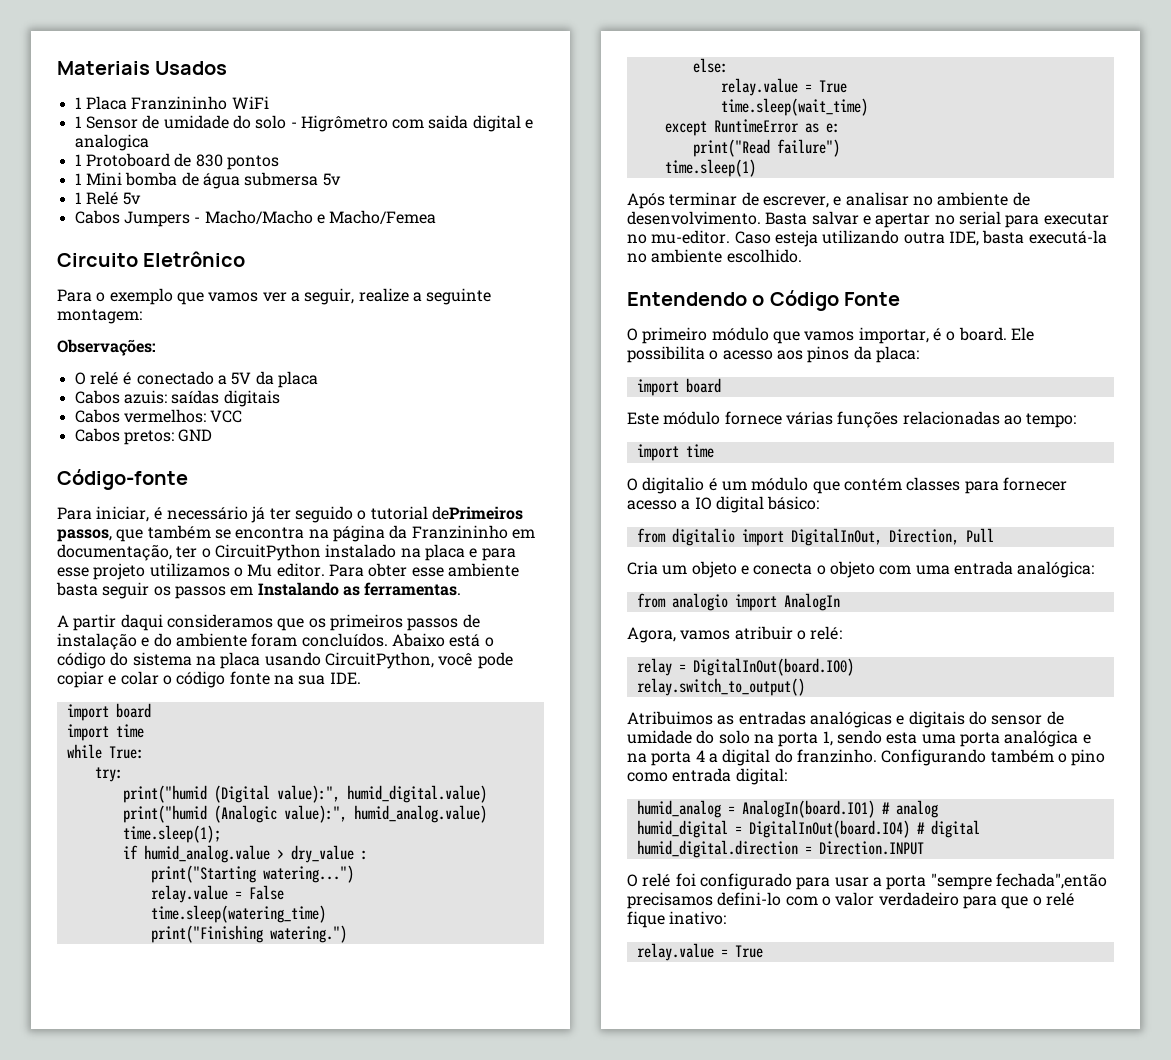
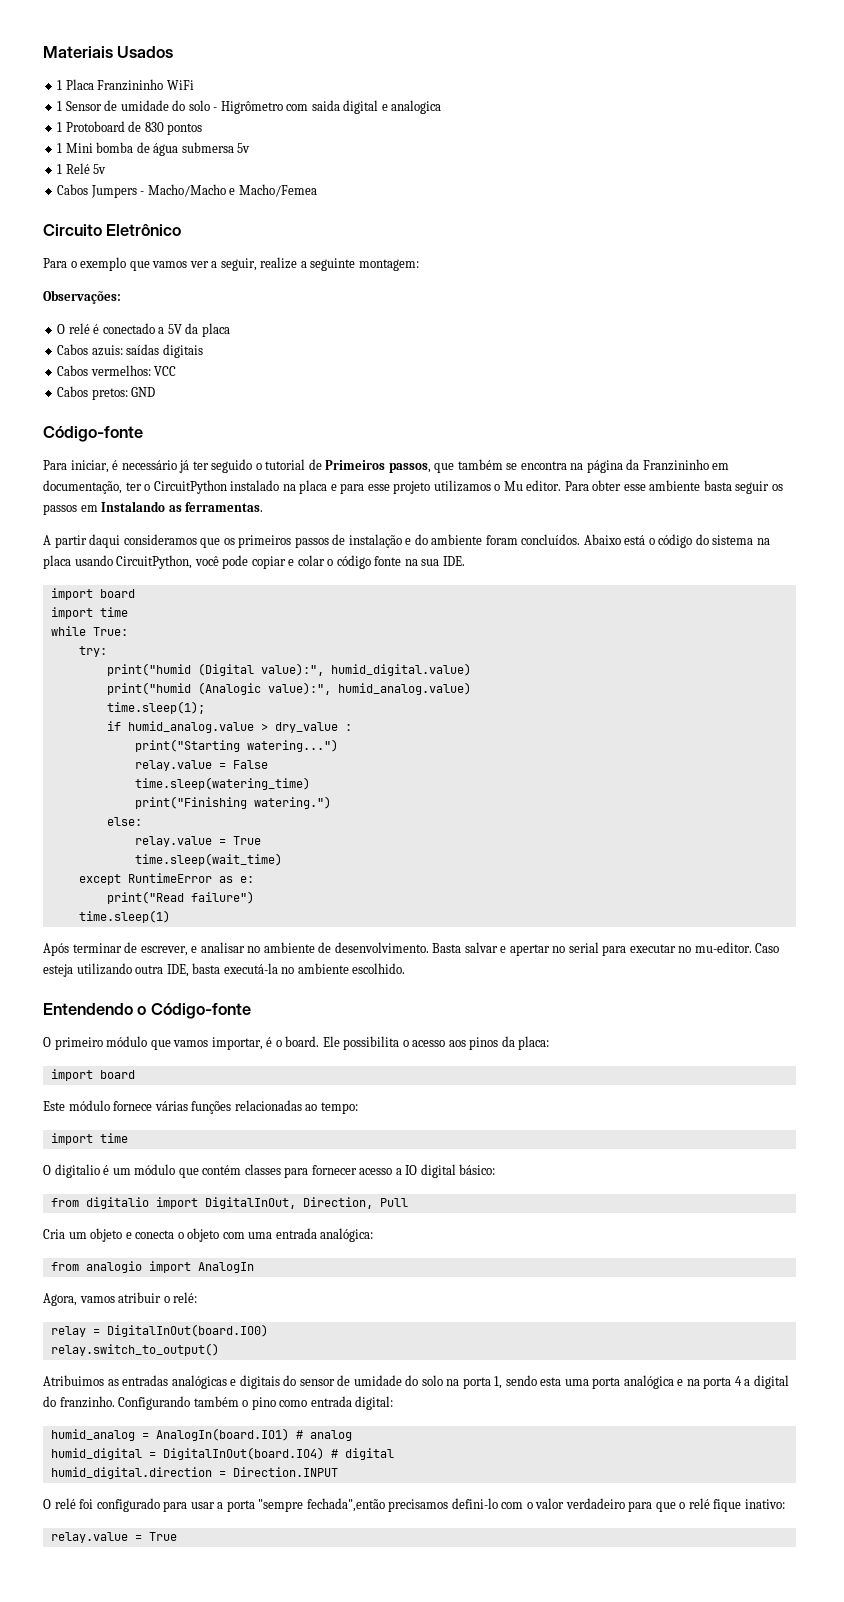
- Para iniciar, é necessário já ter seguido o tutorial dePrimeiros passos, que também se encontra na página da Franzininho em documentação, ter o CircuitPython instalado na placa e para esse projeto utilizamos o Mu editor.
+ Para iniciar, é necessário já ter seguido o tutorial de Primeiros passos, que também se encontra na página da Franzininho em documentação, ter o CircuitPython instalado na placa e para esse projeto utilizamos o Mu editor.
- Entendendo o Código Fonte
+ Entendendo o Código-fonte

